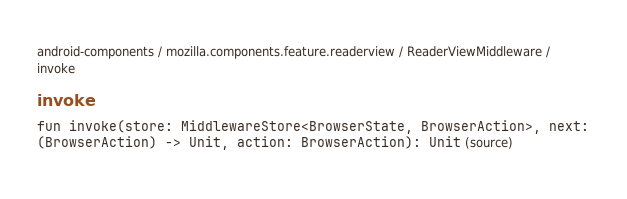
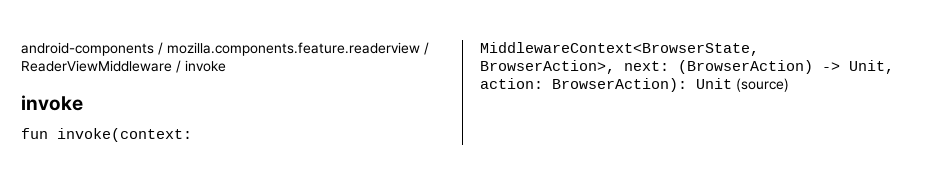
- fun invoke(store: MiddlewareStore<BrowserState, BrowserAction>, next: (BrowserAction) -> Unit, action: BrowserAction): Unit (source)
+ fun invoke(context: MiddlewareContext<BrowserState, BrowserAction>, next: (BrowserAction) -> Unit, action: BrowserAction): Unit (source)

